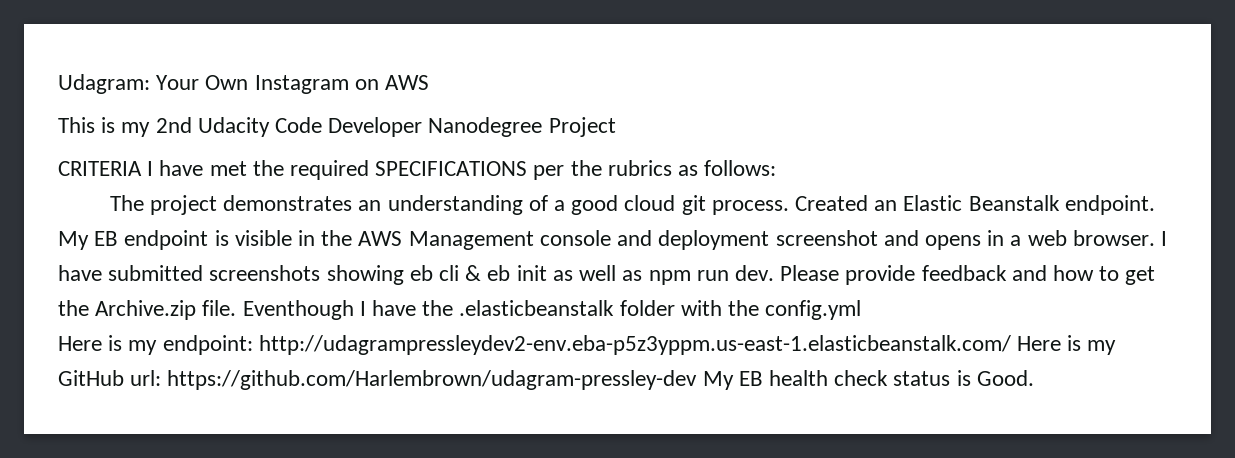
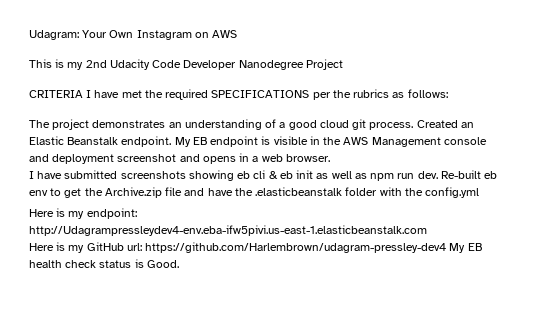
- My EB endpoint is visible in the AWS Management console and deployment screenshot and opens in a web browser. I have submitted screenshots showing eb cli & eb init as well as npm run dev.
+ My EB endpoint is visible in the AWS Management console and deployment screenshot and opens in a web browser.
+ I have submitted screenshots showing eb cli & eb init as well as npm run dev.
- Please provide feedback and how to get the Archive.zip file. Eventhough I have the .elasticbeanstalk folder with the config.yml
+ Re-built eb env to get the Archive.zip file and have the .elasticbeanstalk folder with the config.yml
- Here is my endpoint: http://udagrampressleydev2-env.eba-p5z3yppm.us-east-1.elasticbeanstalk.com/ Here is my GitHub url: https://github.com/Harlembrown/udagram-pressley-dev My EB health check status is Good.
+ Here is my endpoint: http://Udagrampressleydev4-env.eba-ifw5pivi.us-east-1.elasticbeanstalk.com
+ Here is my GitHub url: https://github.com/Harlembrown/udagram-pressley-dev4 My EB health check status is Good.

